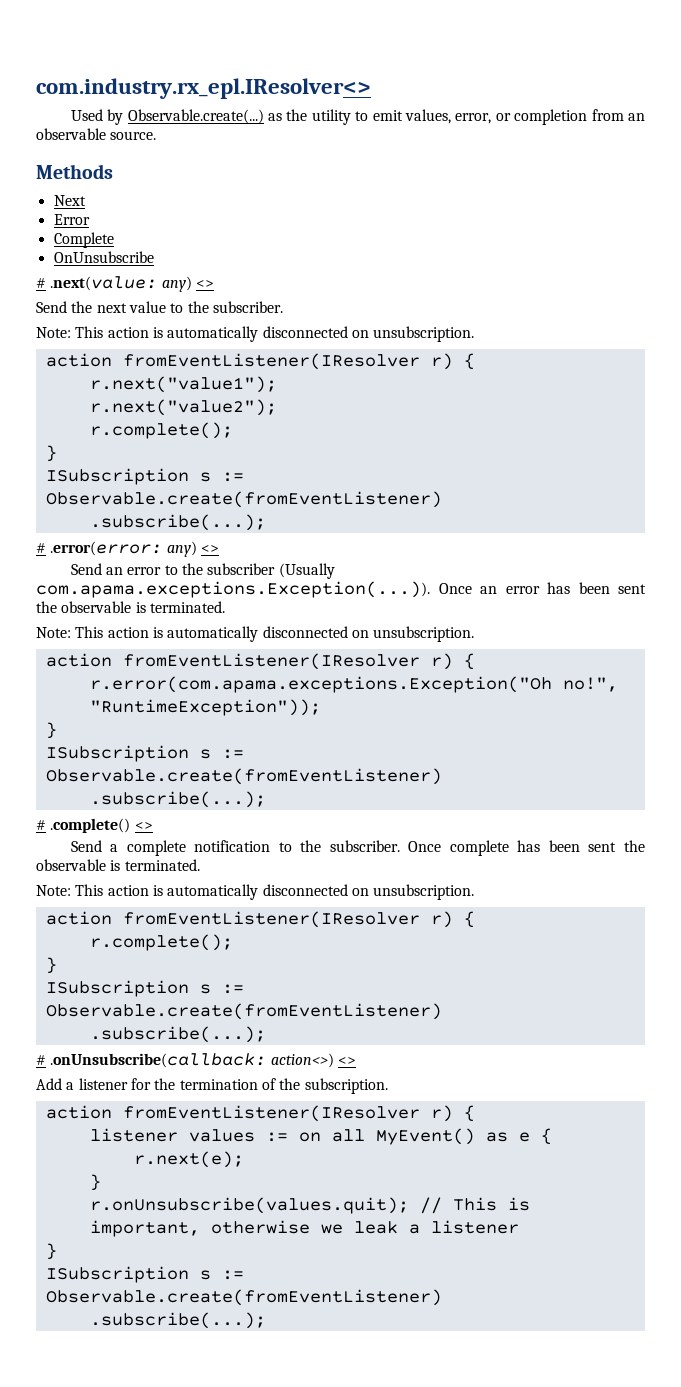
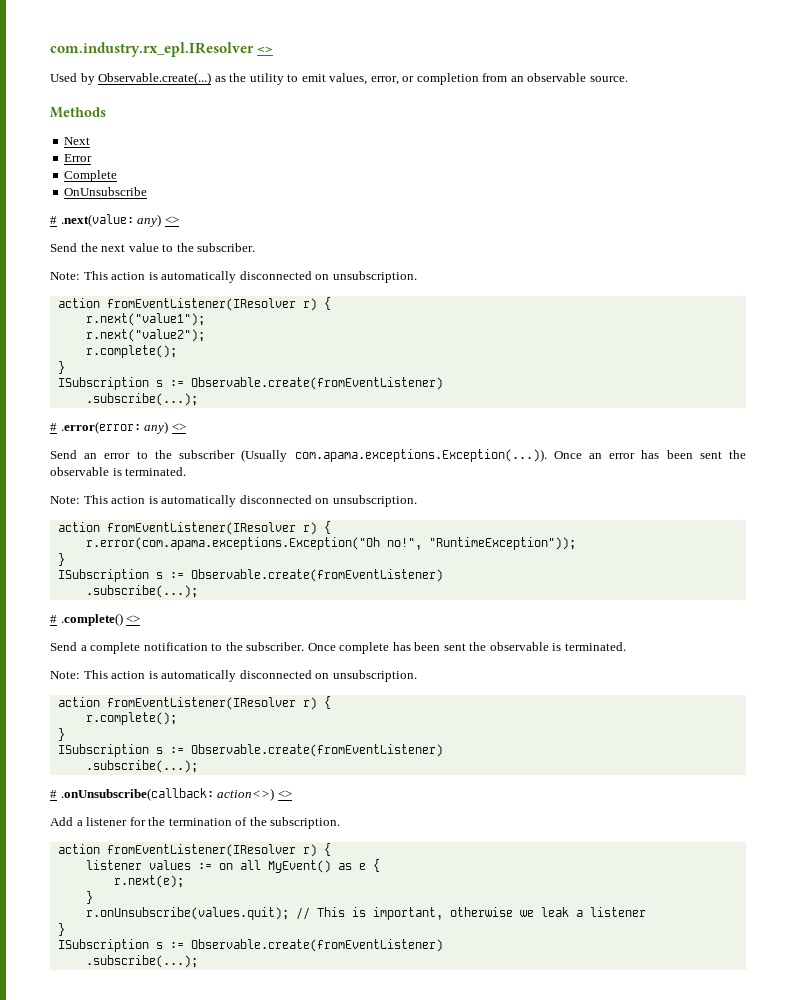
- com.industry.rx_epl.IResolver<>
+ com.industry.rx_epl.IResolver <>

